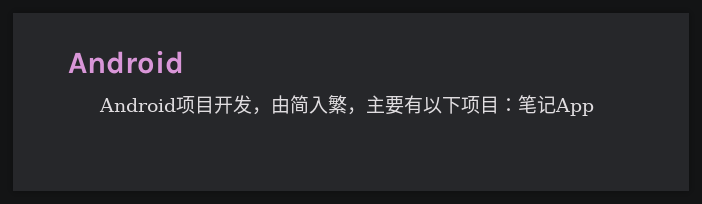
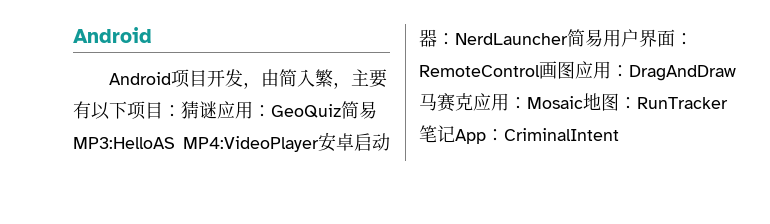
- Android项目开发，由简入繁，主要有以下项目：笔记App
+ Android项目开发，由简入繁，主要有以下项目：猜谜应用：GeoQuiz简易MP3:HelloAS MP4:VideoPlayer安卓启动器：NerdLauncher简易用户界面：RemoteControl画图应用：DragAndDraw马赛克应用：Mosaic地图：RunTracker笔记App：CriminalIntent

